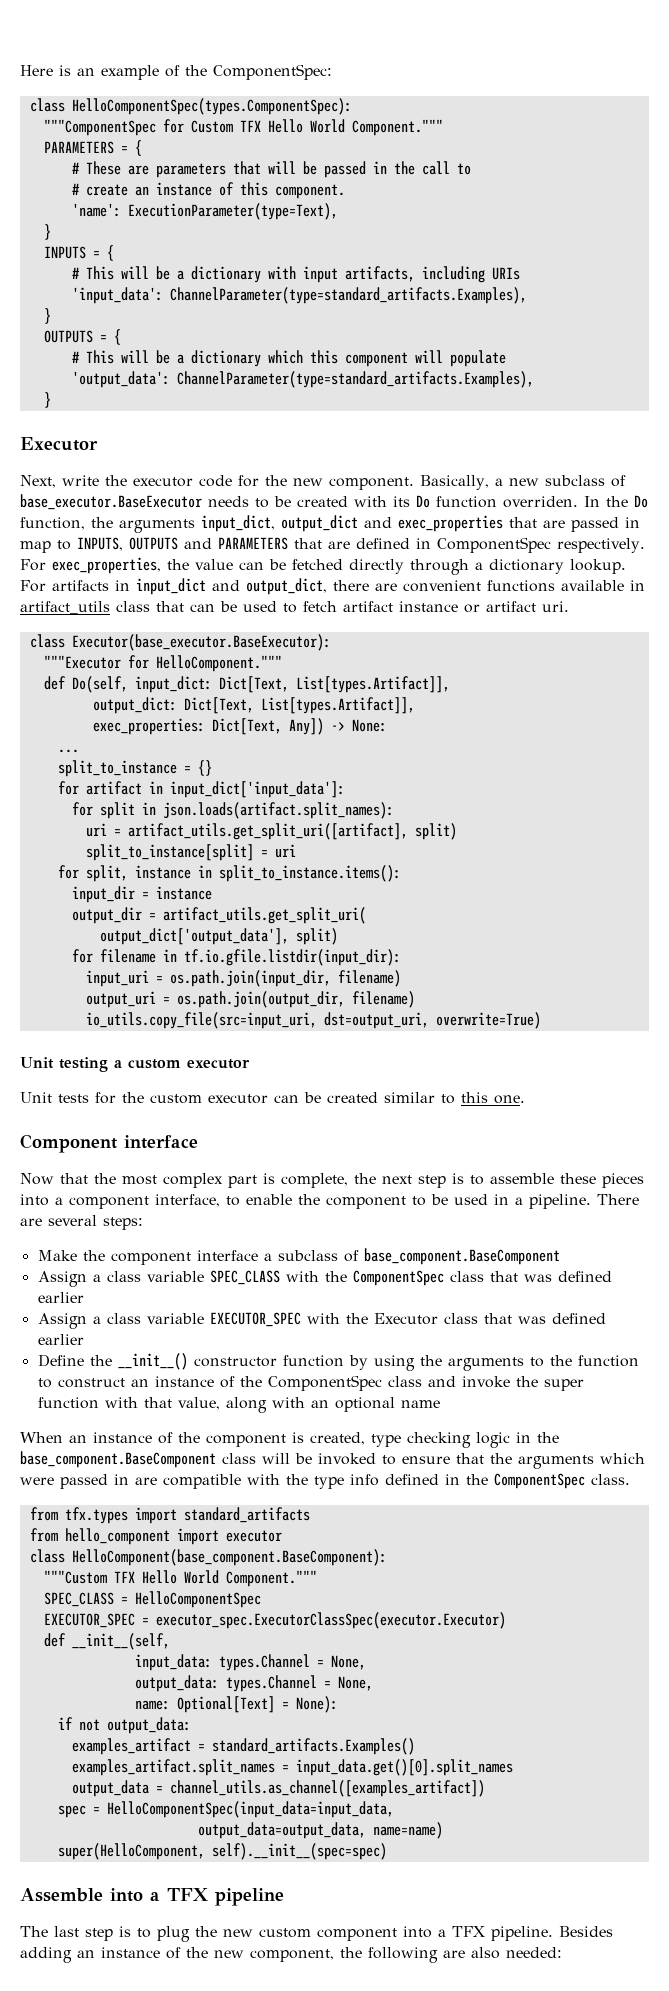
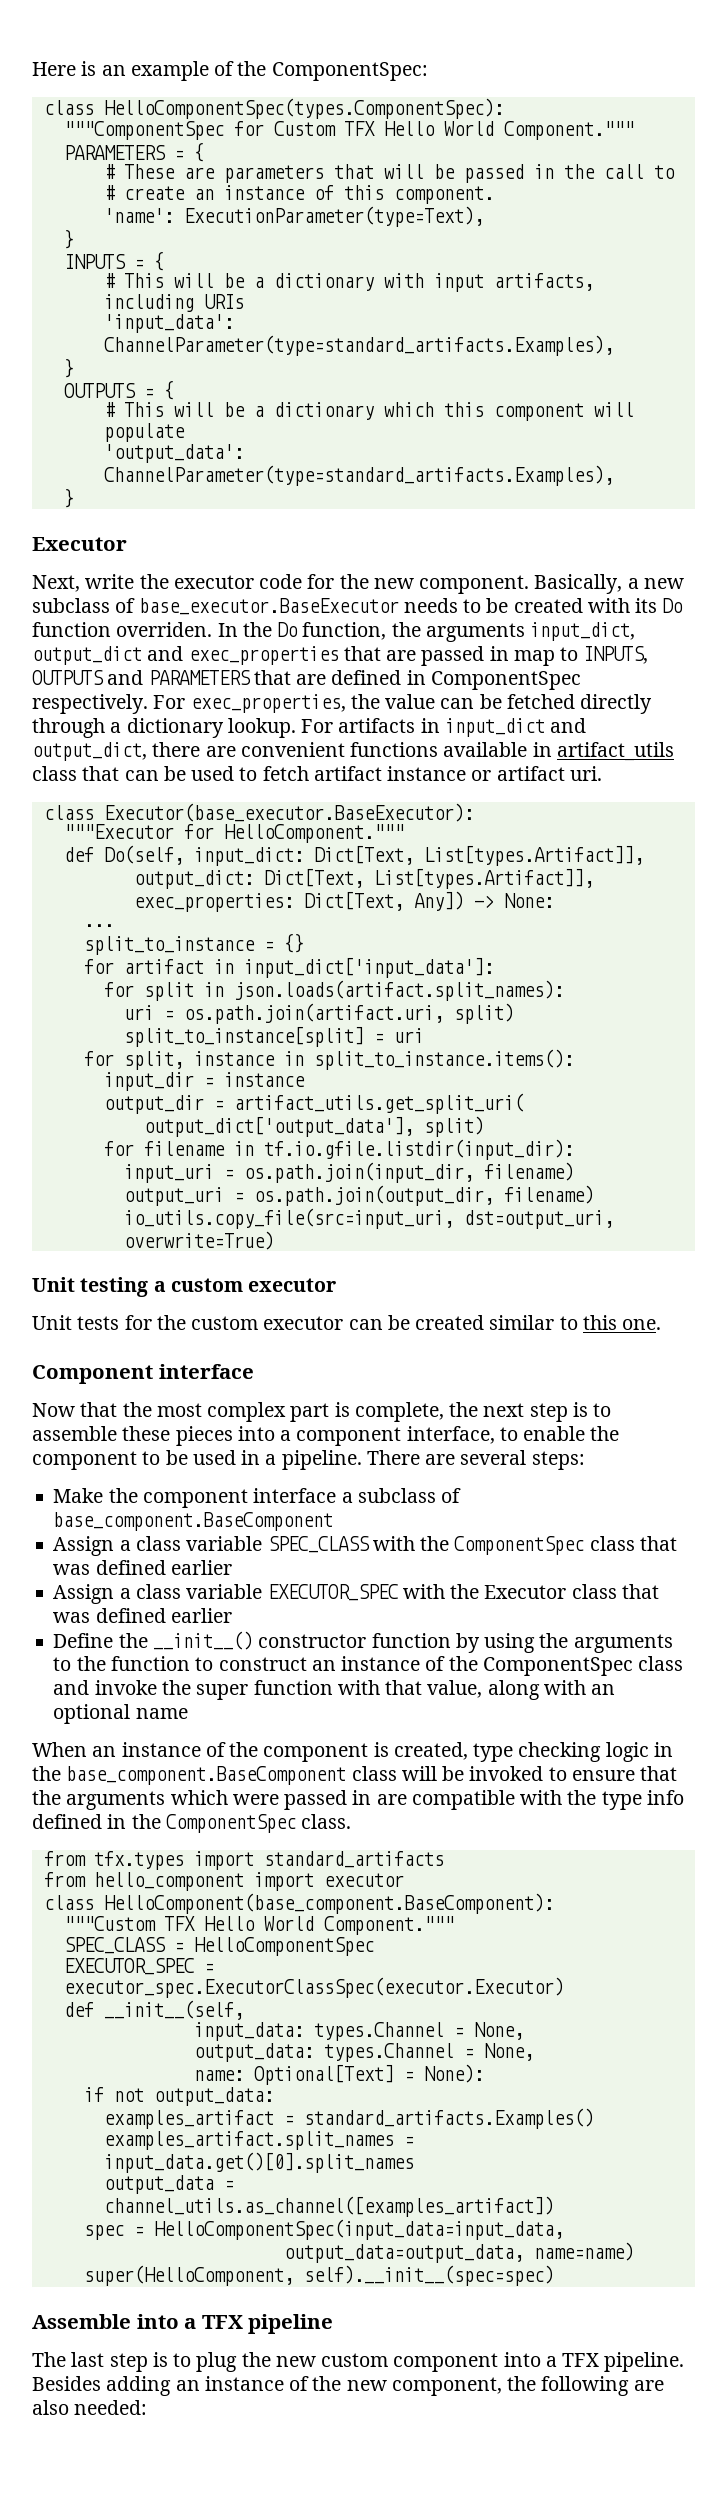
- uri = artifact_utils.get_split_uri([artifact], split)
+ uri = os.path.join(artifact.uri, split)

